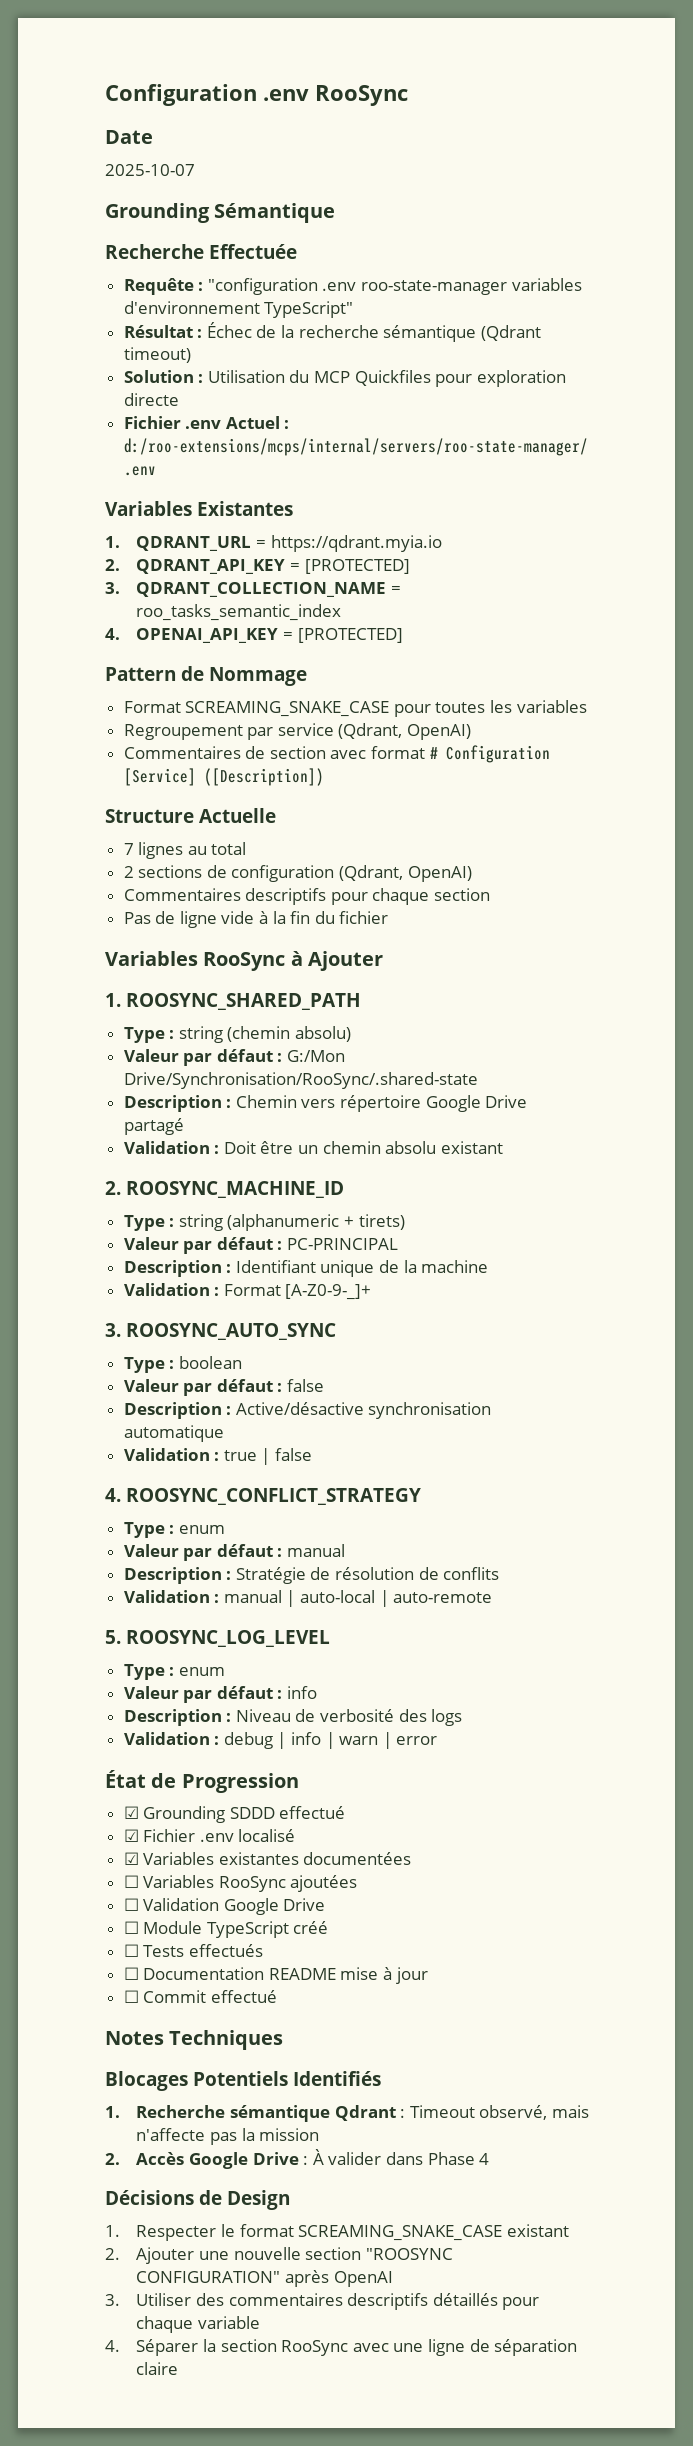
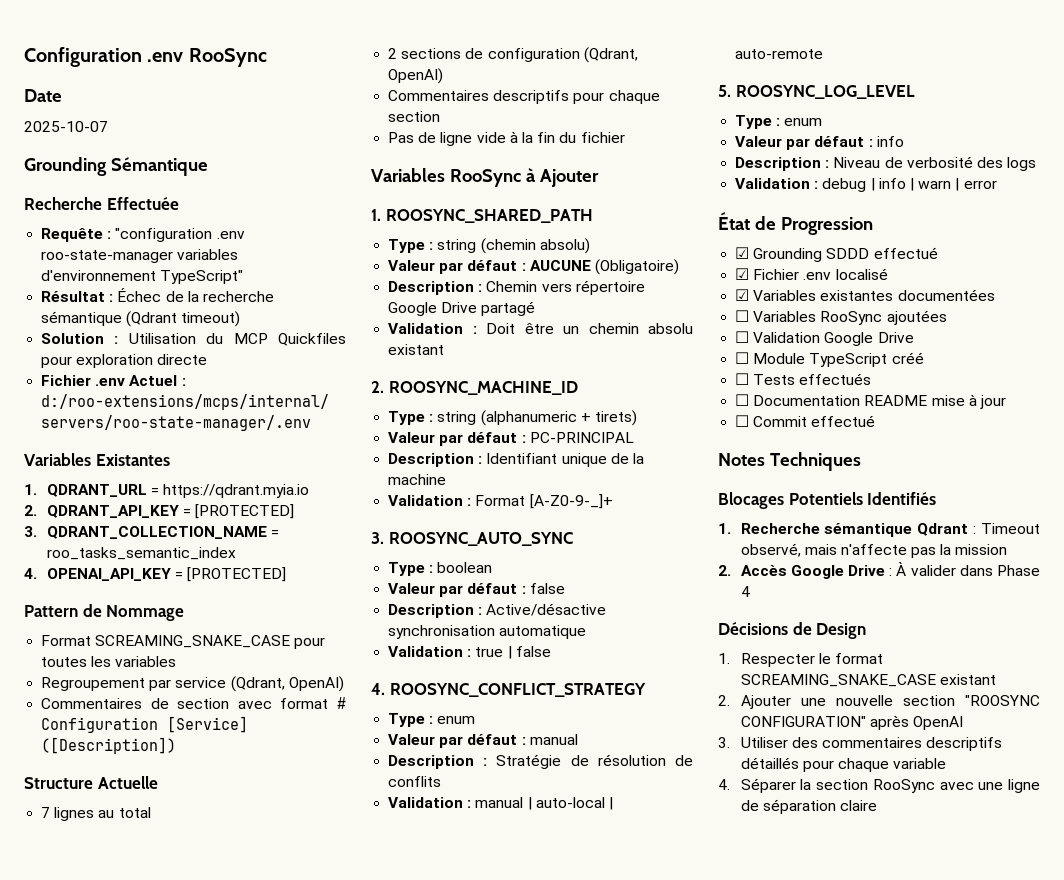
- Valeur par défaut : G:/Mon Drive/Synchronisation/RooSync/.shared-state
+ Valeur par défaut : AUCUNE (Obligatoire)

